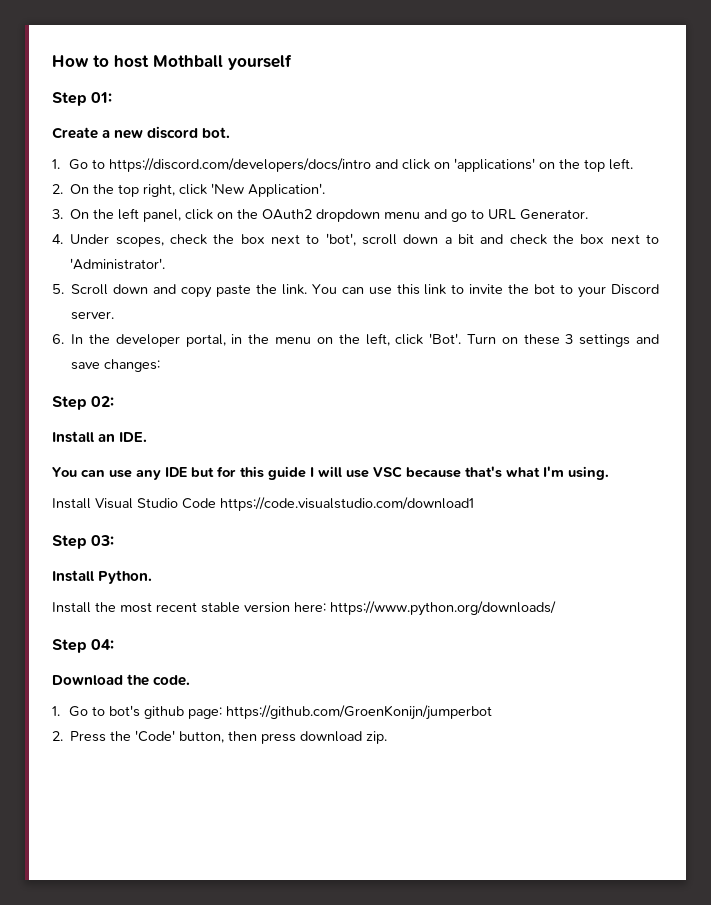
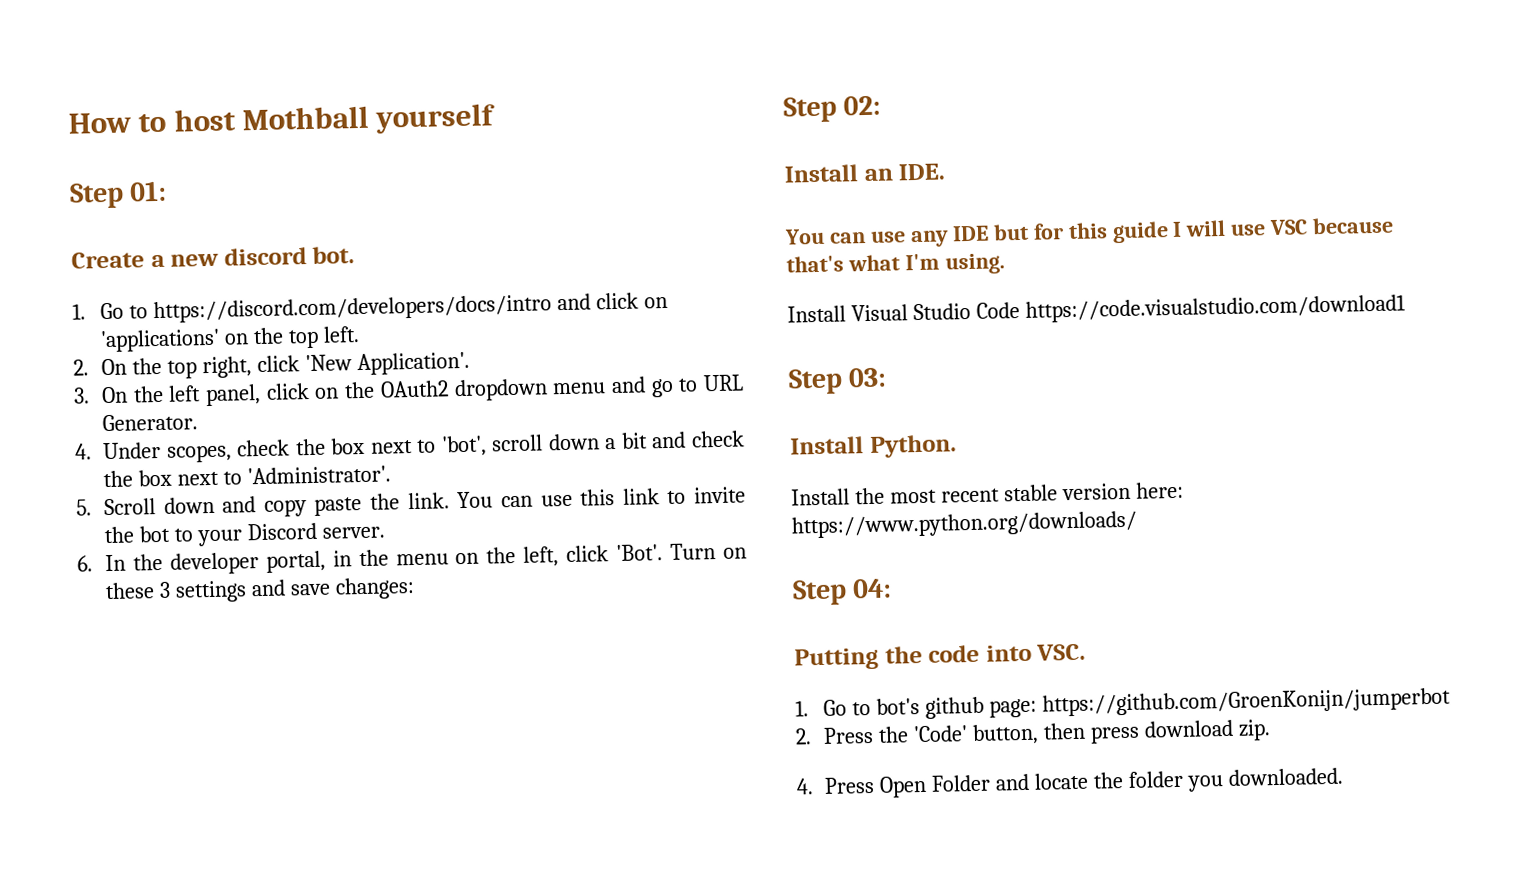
- Download the code.
+ Putting the code into VSC.
+ 4. Press Open Folder and locate the folder you downloaded.

